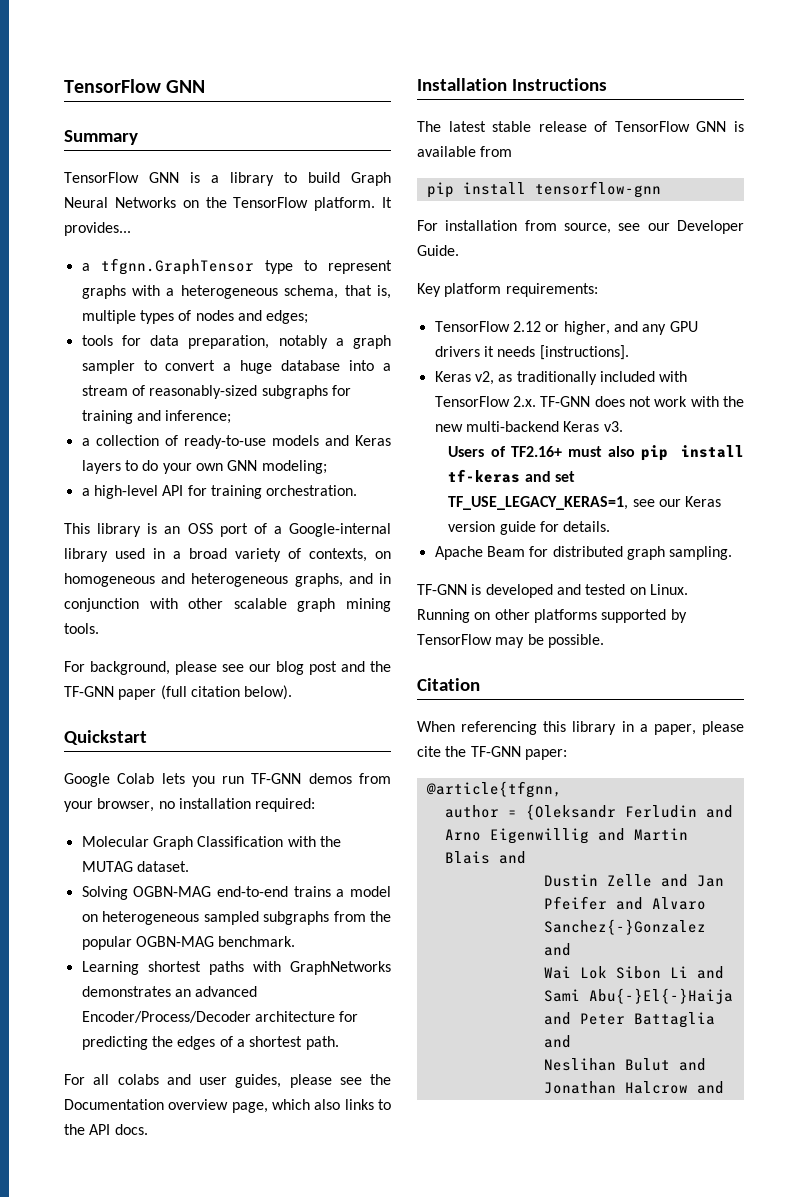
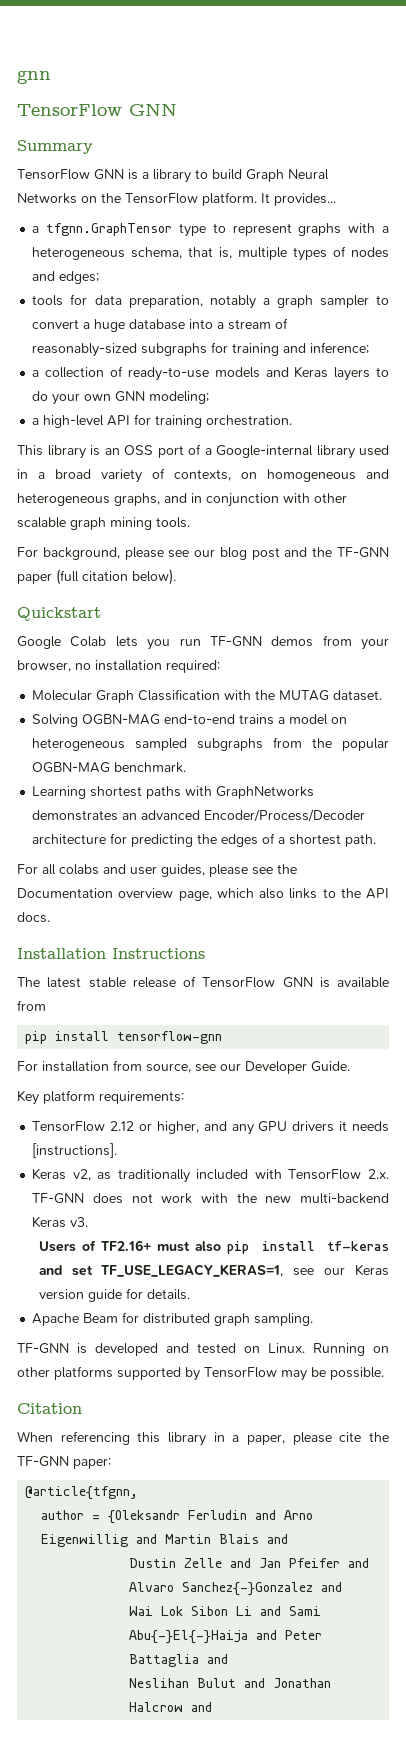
+ gnn

